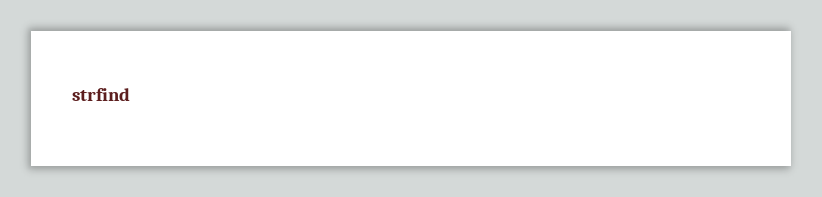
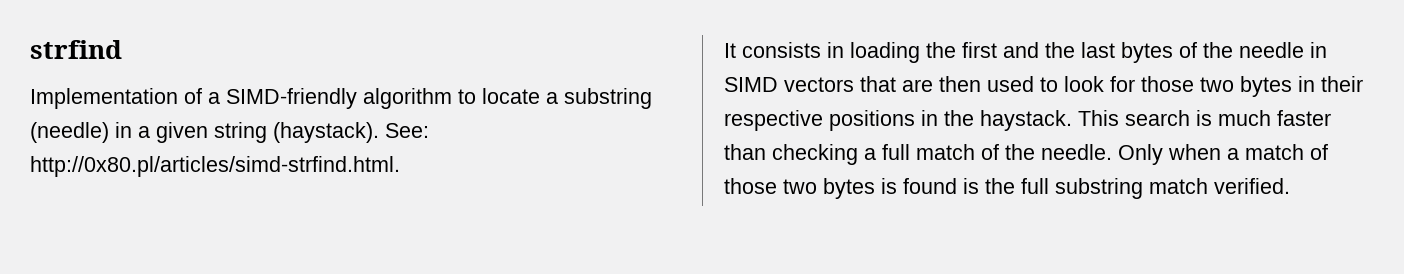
+ Implementation of a SIMD-friendly algorithm to locate a substring (needle) in a given string (haystack). See: http://0x80.pl/articles/simd-strfind.html.
+ It consists in loading the first and the last bytes of the needle in SIMD vectors that are then used to look for those two bytes in their respective positions in the haystack. This search is much faster than checking a full match of the needle. Only when a match of those two bytes is found is the full substring match verified.

